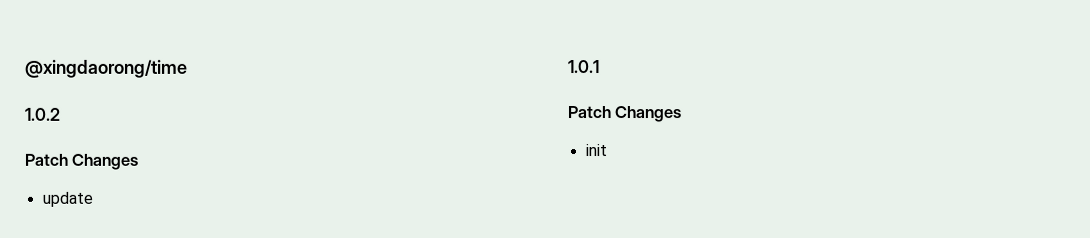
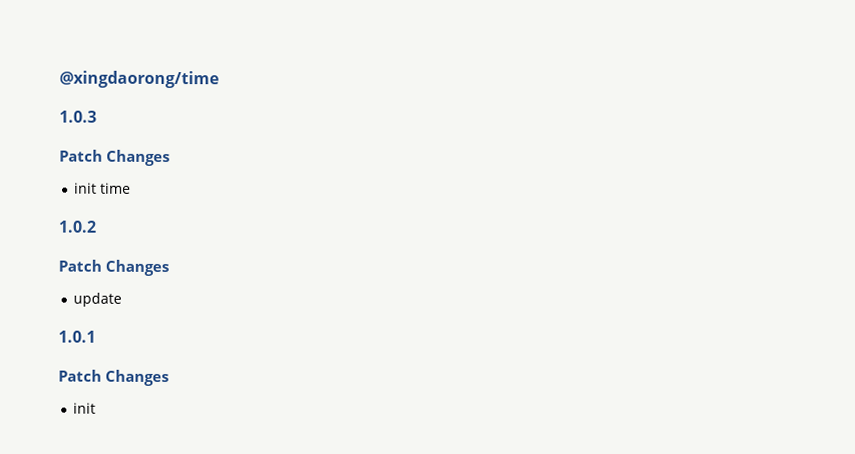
+ 1.0.3
+ Patch Changes
+ init time

